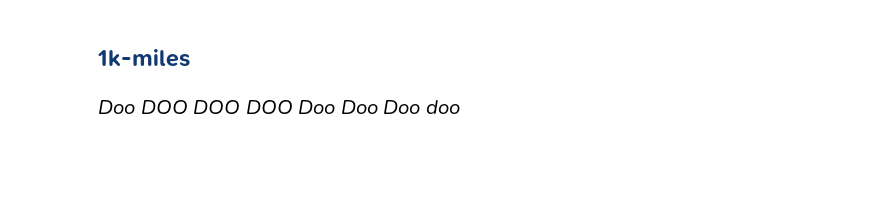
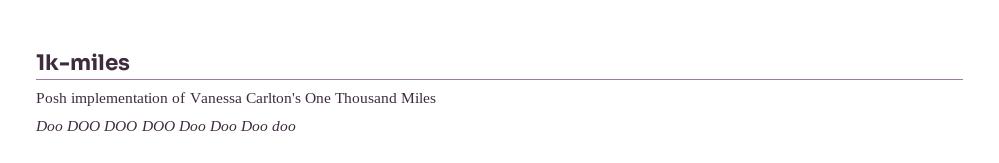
+ Posh implementation of Vanessa Carlton's One Thousand Miles

